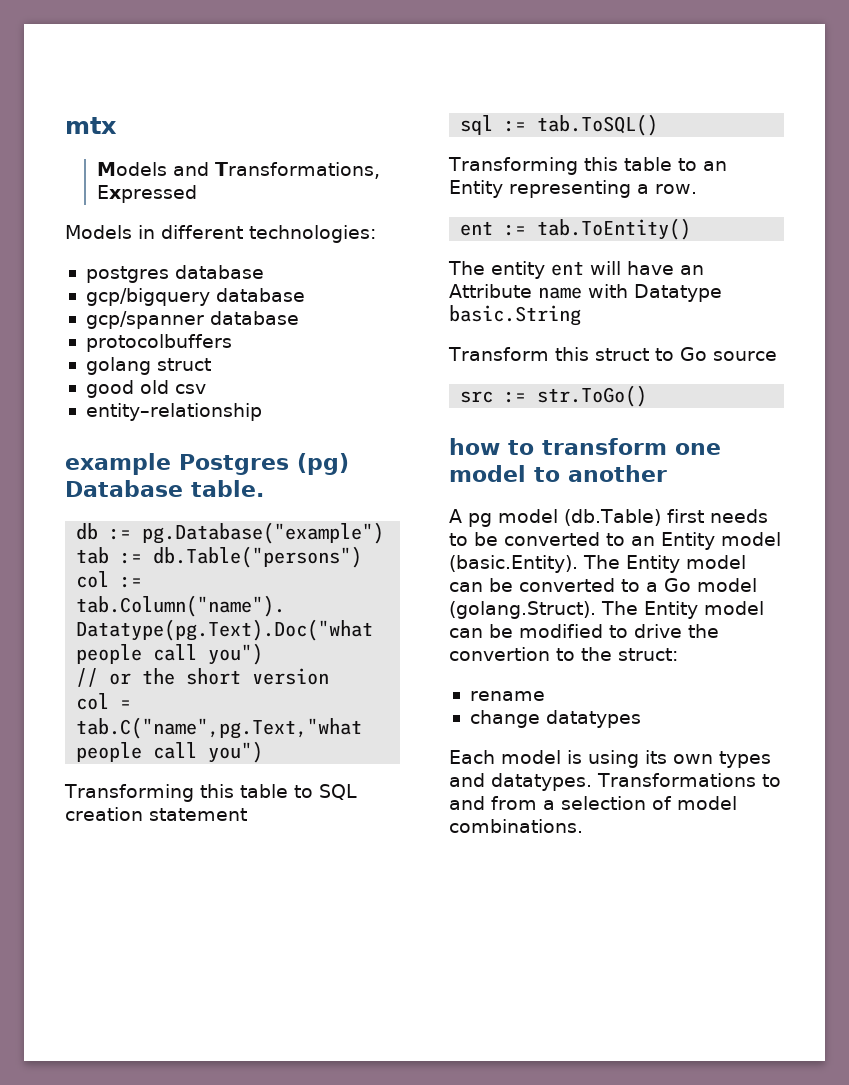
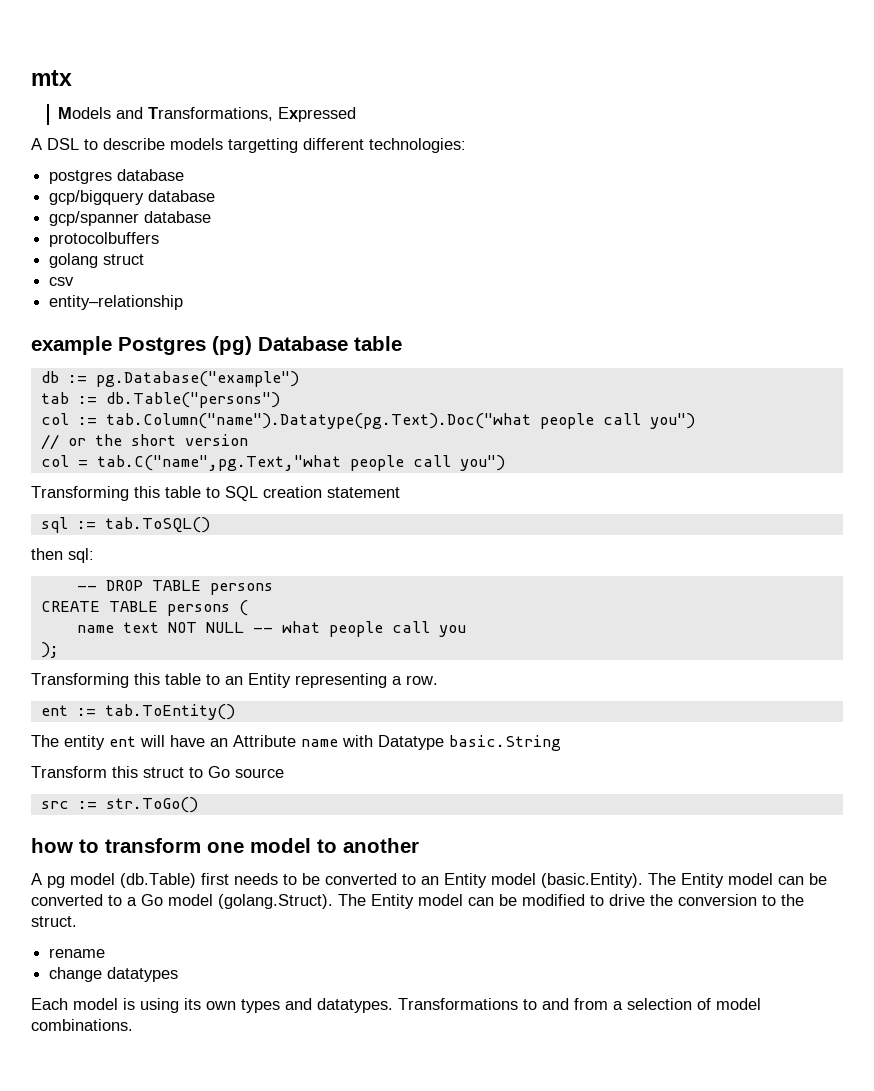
- Models in different technologies:
+ A DSL to describe models targetting different technologies:
- good old csv
+ csv
- example Postgres (pg) Database table.
+ example Postgres (pg) Database table
+ then sql:
+ -- DROP TABLE persons
+ CREATE TABLE persons (
+ name text NOT NULL -- what people call you
+ );
- A pg model (db.Table) first needs to be converted to an Entity model (basic.Entity). The Entity model can be converted to a Go model (golang.Struct). The Entity model can be modified to drive the convertion to the struct:
+ A pg model (db.Table) first needs to be converted to an Entity model (basic.Entity). The Entity model can be converted to a Go model (golang.Struct). The Entity model can be modified to drive the conversion to the struct.

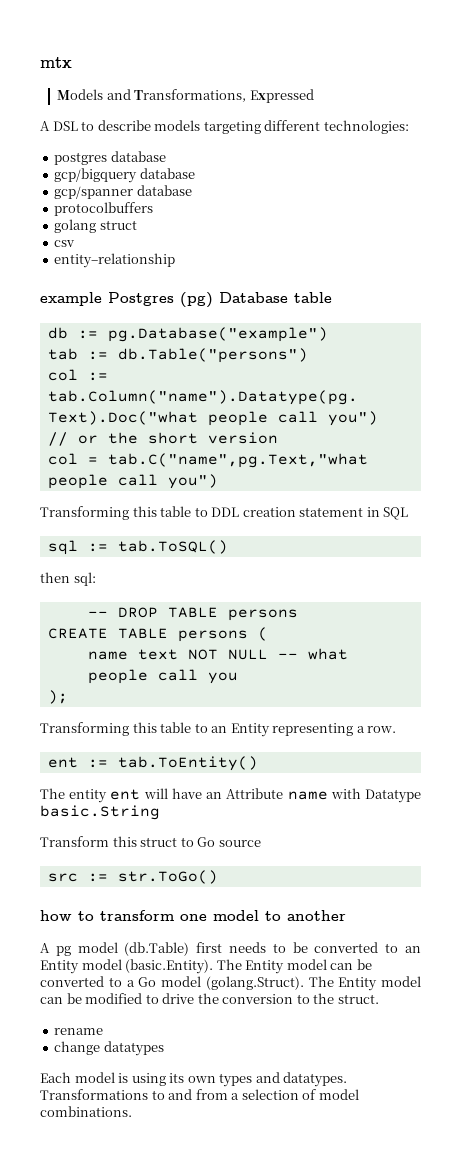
- A DSL to describe models targetting different technologies:
+ A DSL to describe models targeting different technologies:
- Transforming this table to SQL creation statement
+ Transforming this table to DDL creation statement in SQL

